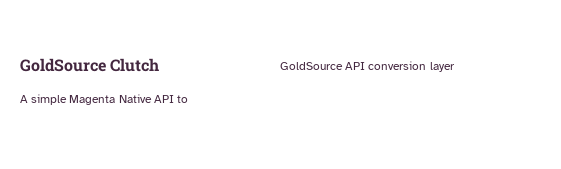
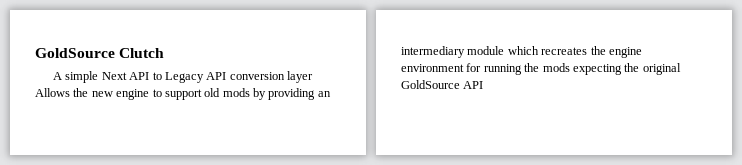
- A simple Magenta Native API to GoldSource API conversion layer
+ A simple Next API to Legacy API conversion layer Allows the new engine to support old mods by providing an intermediary module which recreates the engine environment for running the mods expecting the original GoldSource API

